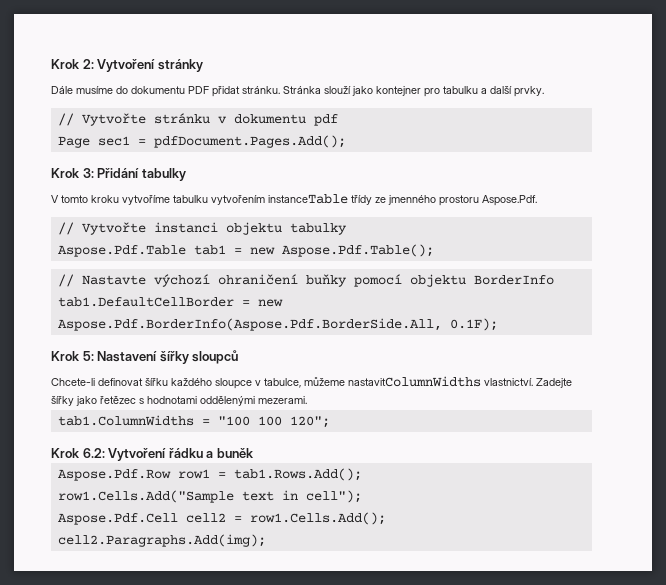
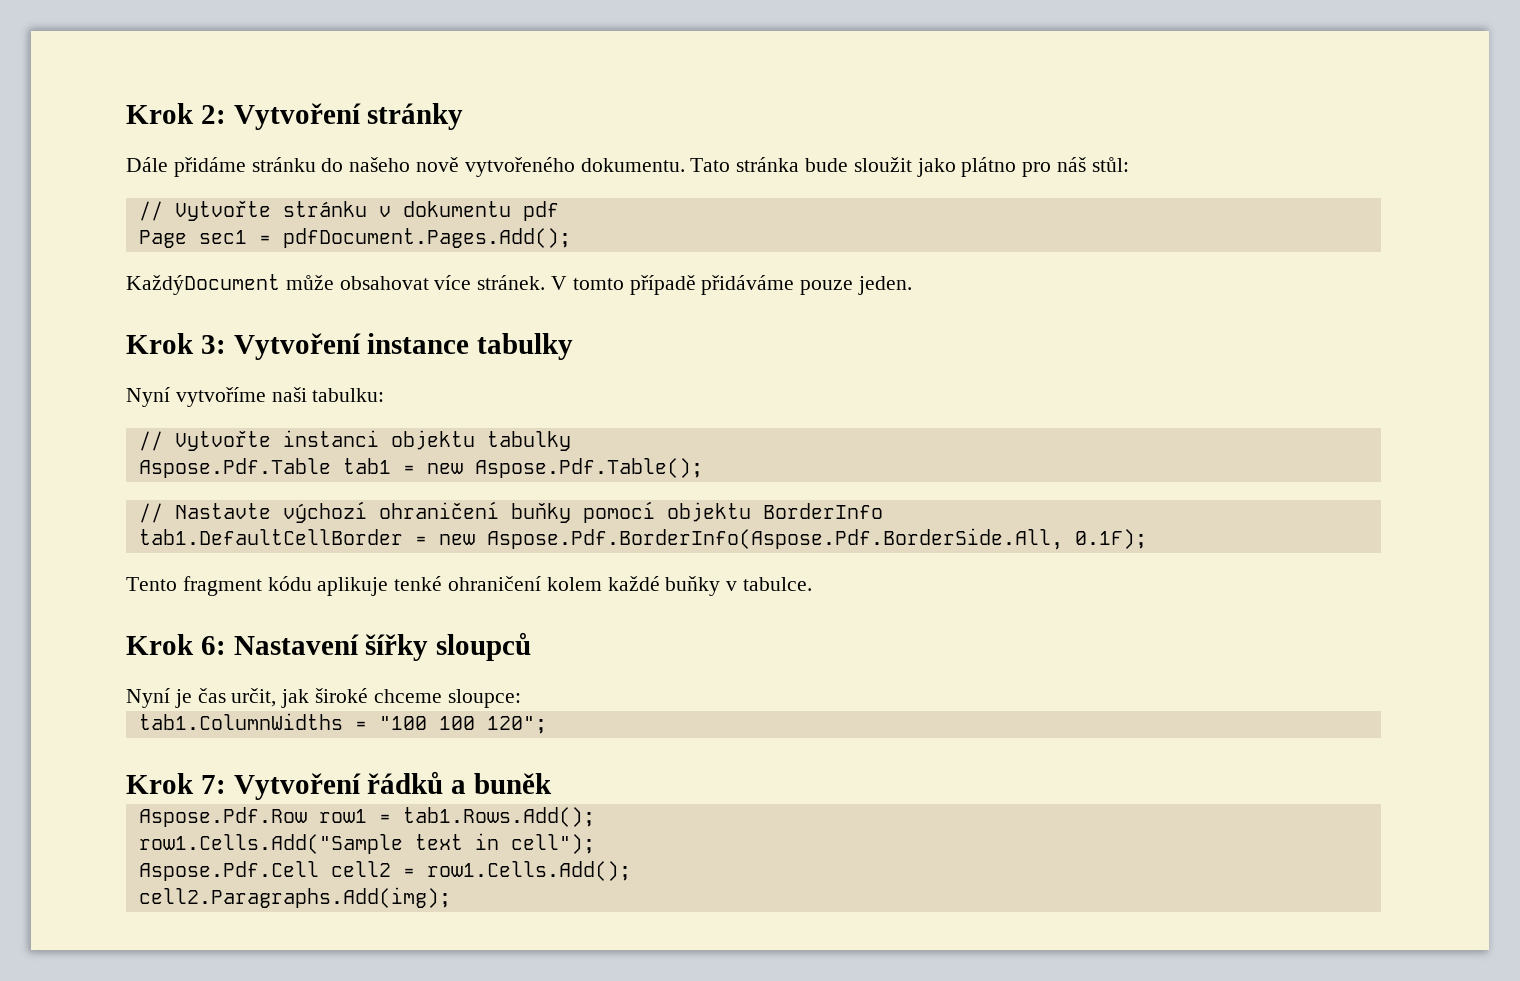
- Dále musíme do dokumentu PDF přidat stránku. Stránka slouží jako kontejner pro tabulku a další prvky.
+ Dále přidáme stránku do našeho nově vytvořeného dokumentu. Tato stránka bude sloužit jako plátno pro náš stůl:
+ KaždýDocument může obsahovat více stránek. V tomto případě přidáváme pouze jeden.
- Krok 3: Přidání tabulky
- V tomto kroku vytvoříme tabulku vytvořením instanceTable třídy ze jmenného prostoru Aspose.Pdf.
+ Krok 3: Vytvoření instance tabulky
+ Nyní vytvoříme naši tabulku:
- Krok 5: Nastavení šířky sloupců
+ Tento fragment kódu aplikuje tenké ohraničení kolem každé buňky v tabulce.
+ Krok 6: Nastavení šířky sloupců
- Chcete-li definovat šířku každého sloupce v tabulce, můžeme nastavitColumnWidths vlastnictví. Zadejte šířky jako řetězec s hodnotami oddělenými mezerami.
+ Nyní je čas určit, jak široké chceme sloupce:
- Krok 6.2: Vytvoření řádku a buněk
+ Krok 7: Vytvoření řádků a buněk

